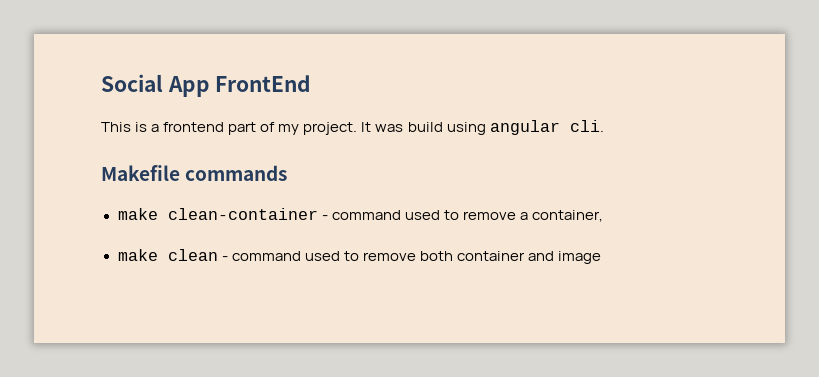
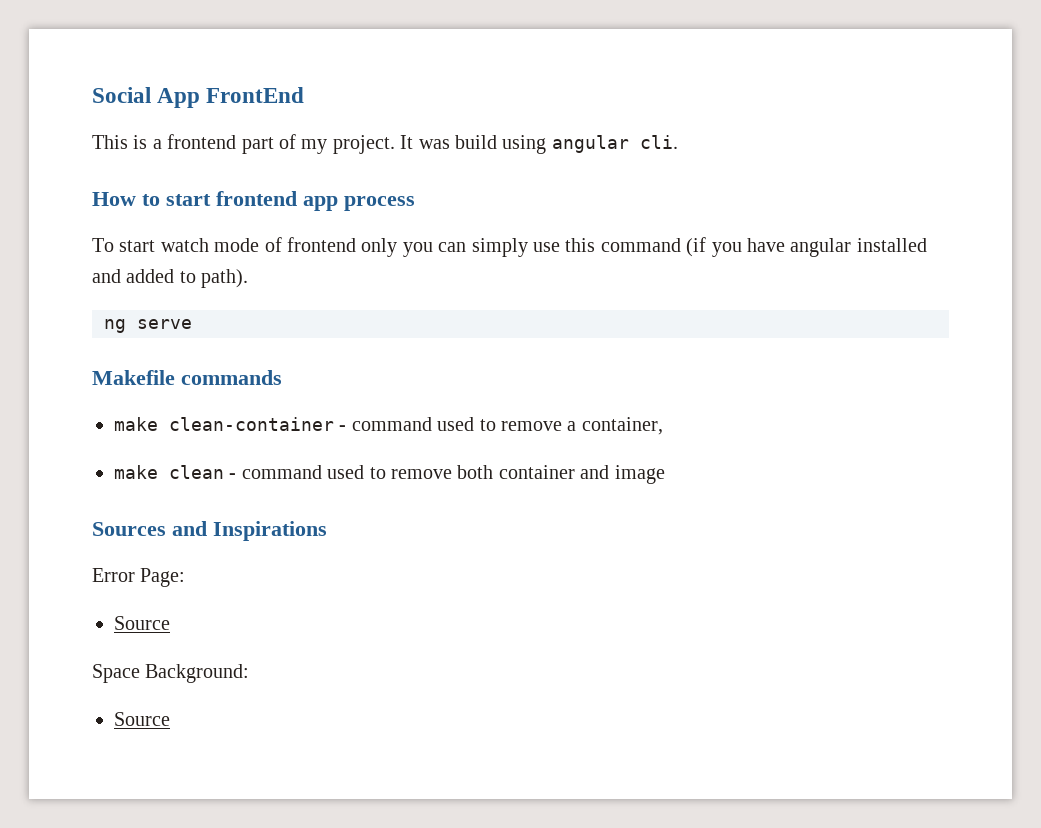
+ How to start frontend app process
+ To start watch mode of frontend only you can simply use this command (if you have angular installed and added to path).
+ ng serve
+ Sources and Inspirations
+ Error Page:
+ Source
+ Space Background:
+ Source

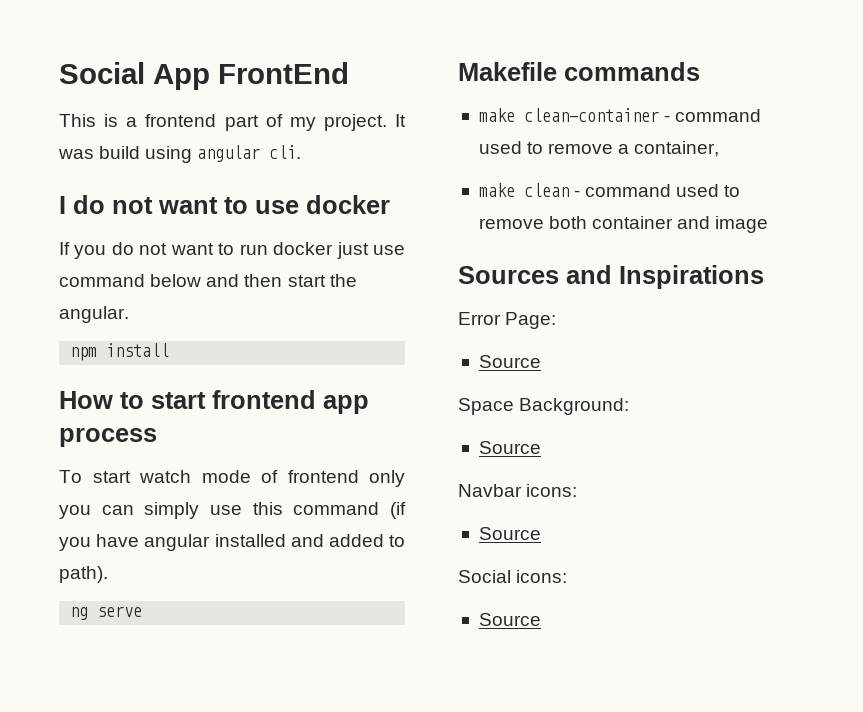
+ I do not want to use docker
+ If you do not want to run docker just use command below and then start the angular.
+ npm install
+ Navbar icons:
+ Source
+ Social icons:
+ Source

